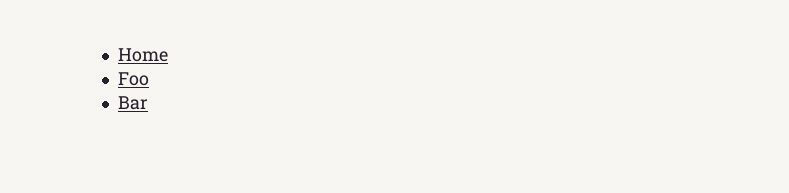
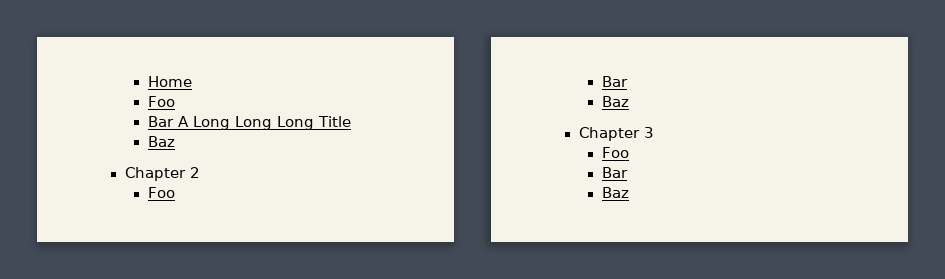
+ Bar A Long Long Long Title
+ Baz
+ Chapter 2
+ Foo
  Bar
+ Baz
+ Chapter 3
+ Foo
+ Bar
+ Baz

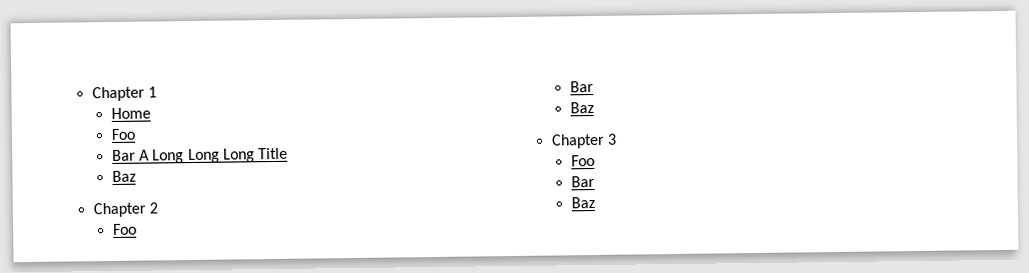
+ Chapter 1

